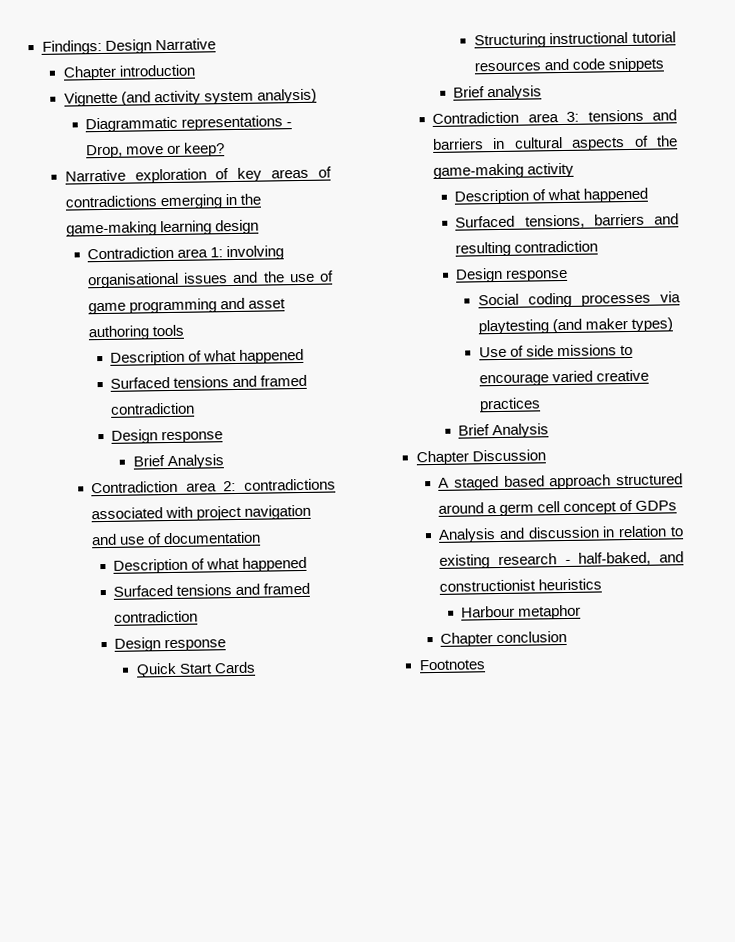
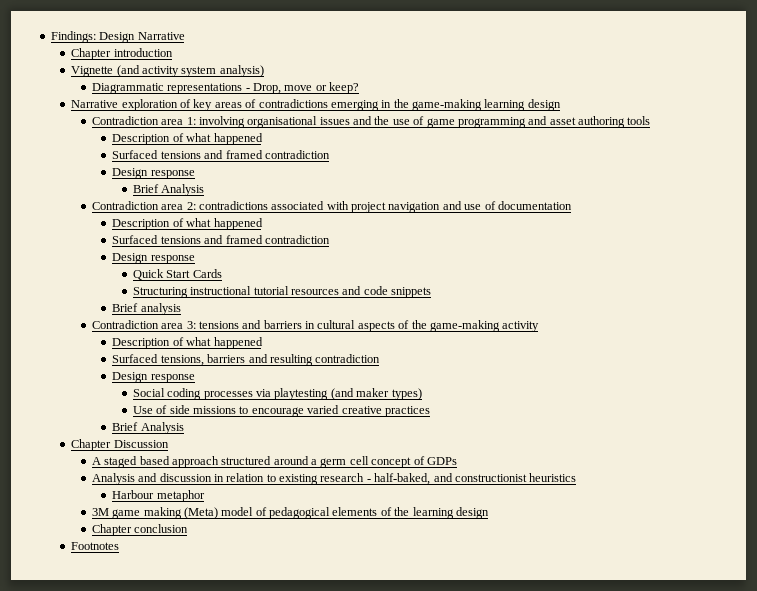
+ 3M game making (Meta) model of pedagogical elements of the learning design

